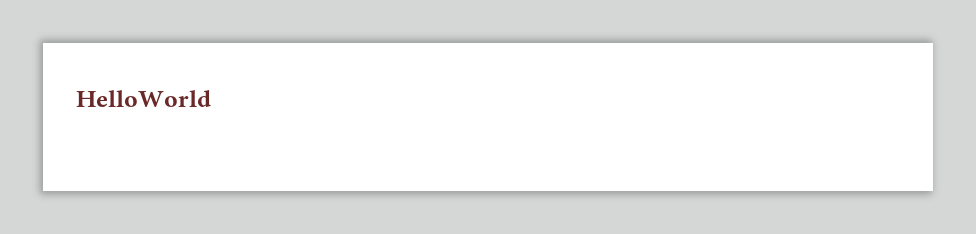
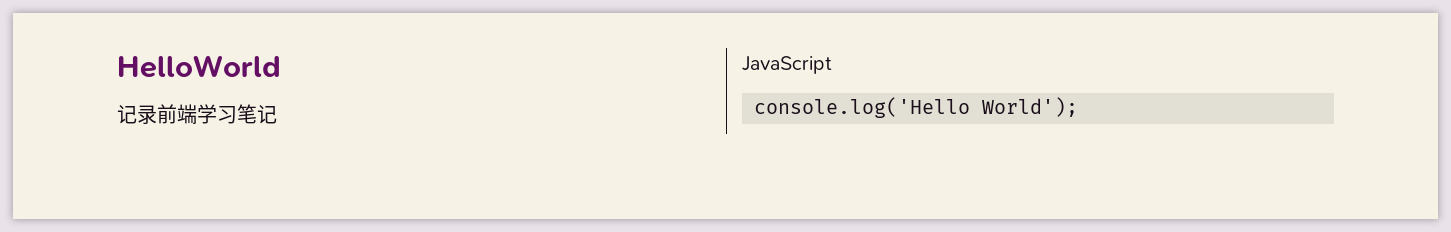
+ 记录前端学习笔记
+ JavaScript
+ console.log('Hello World');

